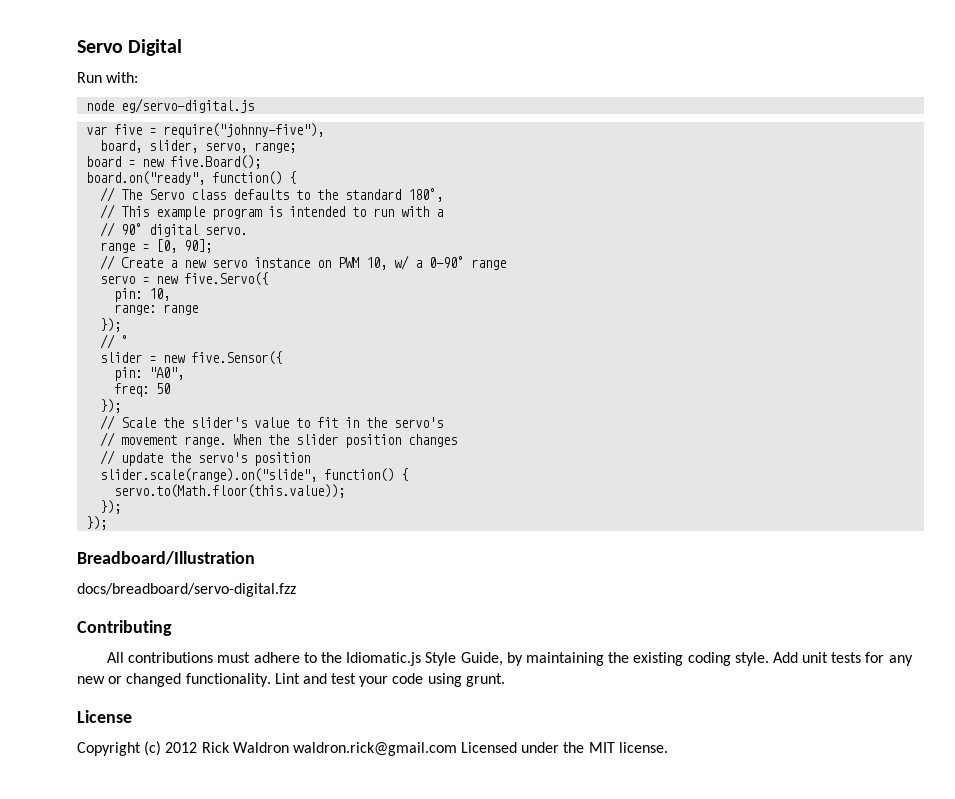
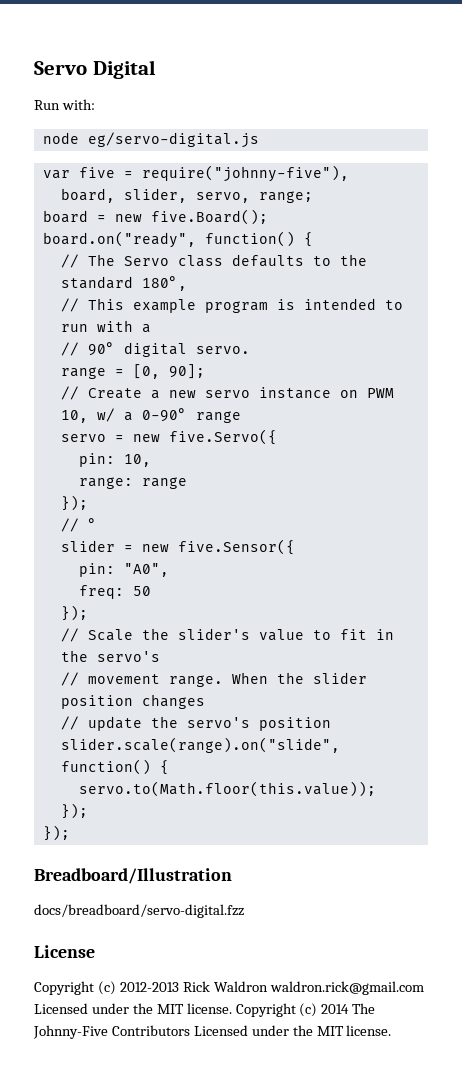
- Contributing
- All contributions must adhere to the Idiomatic.js Style Guide, by maintaining the existing coding style. Add unit tests for any new or changed functionality. Lint and test your code using grunt.
- Copyright (c) 2012 Rick Waldron waldron.rick@gmail.com Licensed under the MIT license.
+ Copyright (c) 2012-2013 Rick Waldron waldron.rick@gmail.com Licensed under the MIT license.
+ Copyright (c) 2014 The Johnny-Five Contributors Licensed under the MIT license.

